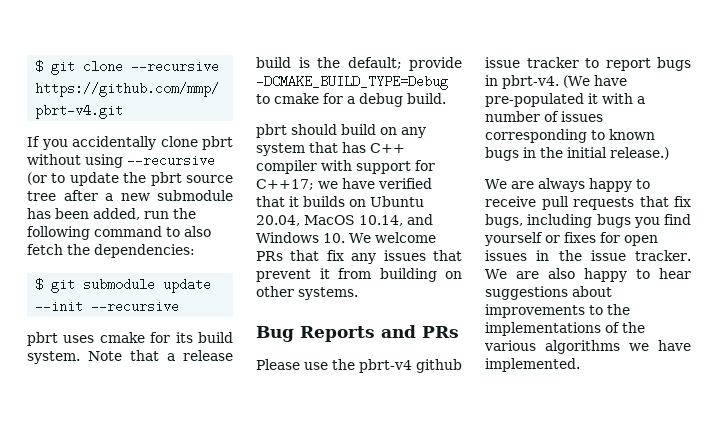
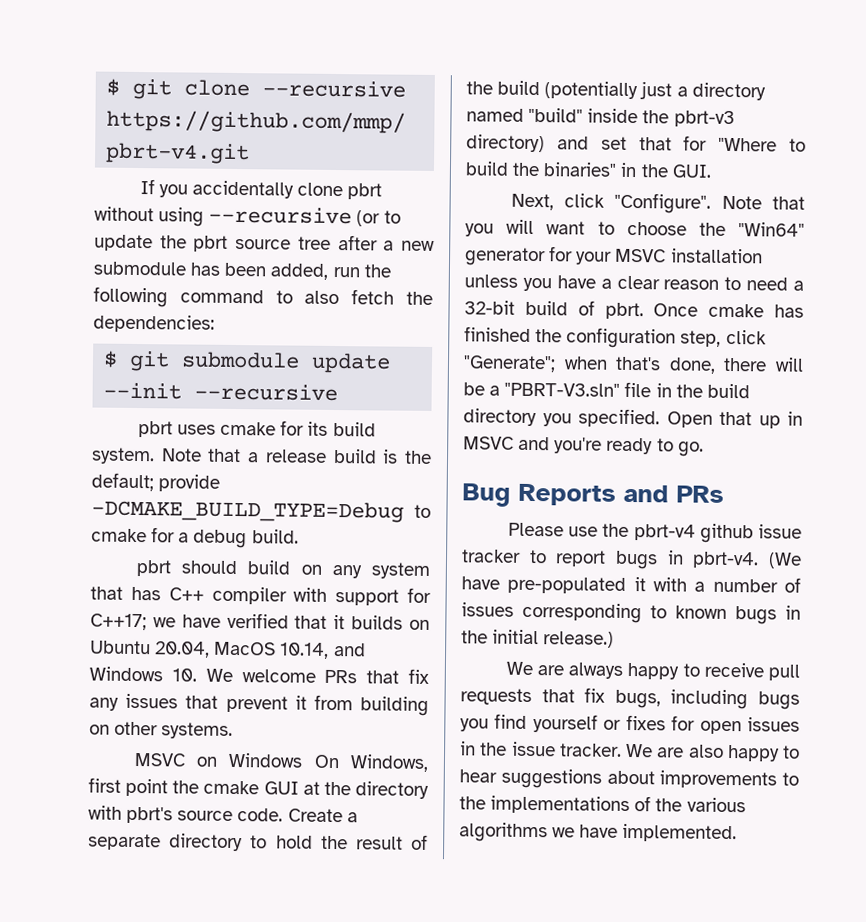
+ MSVC on Windows On Windows, first point the cmake GUI at the directory with pbrt's source code. Create a separate directory to hold the result of the build (potentially just a directory named "build" inside the pbrt-v3 directory) and set that for "Where to build the binaries" in the GUI.
+ Next, click "Configure". Note that you will want to choose the "Win64" generator for your MSVC installation unless you have a clear reason to need a 32-bit build of pbrt. Once cmake has finished the configuration step, click "Generate"; when that's done, there will be a "PBRT-V3.sln" file in the build directory you specified. Open that up in MSVC and you're ready to go.

